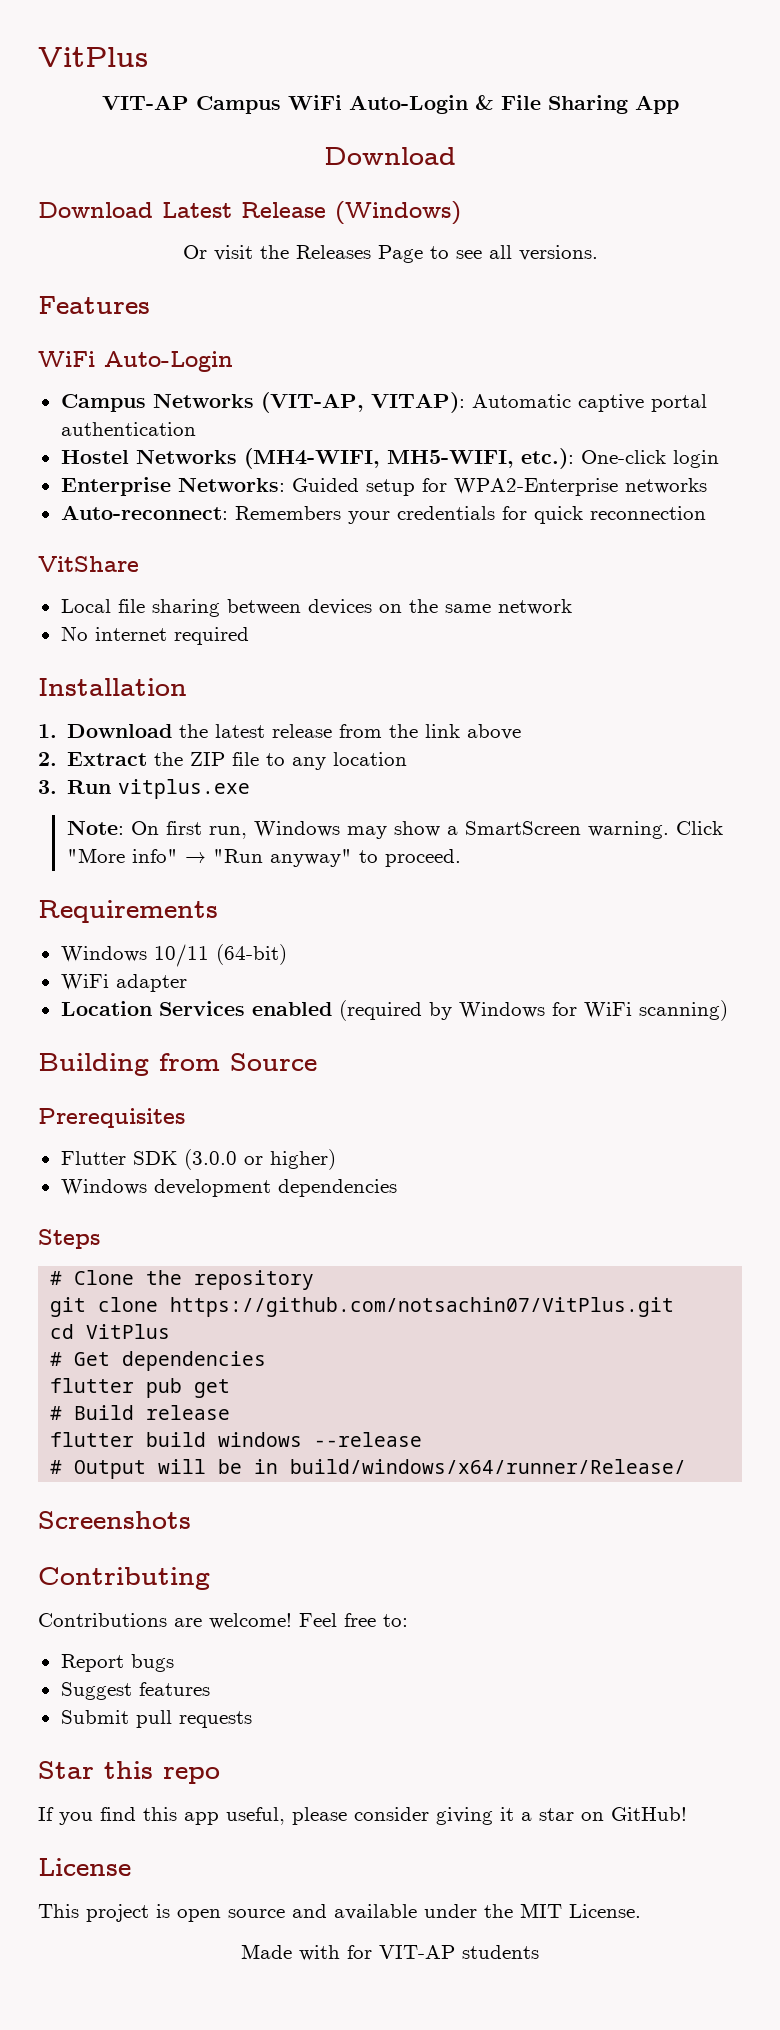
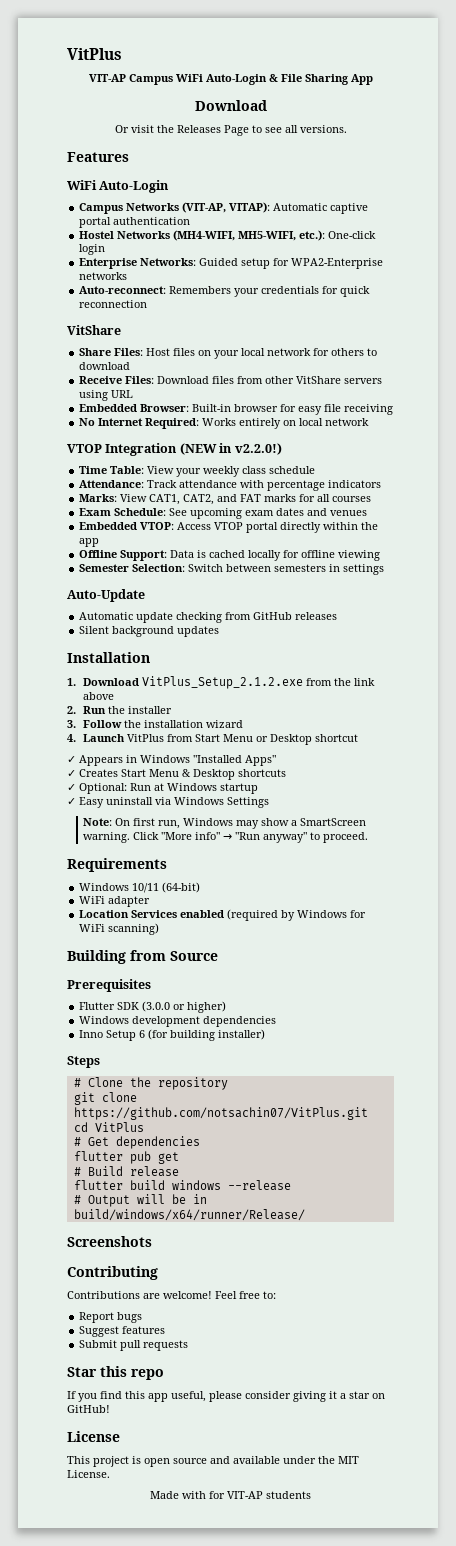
- Download Latest Release (Windows)
- Local file sharing between devices on the same network
- No internet required
+ Share Files: Host files on your local network for others to download
+ Receive Files: Download files from other VitShare servers using URL
+ Embedded Browser: Built-in browser for easy file receiving
+ No Internet Required: Works entirely on local network
+ VTOP Integration (NEW in v2.2.0!)
+ Time Table: View your weekly class schedule
+ Attendance: Track attendance with percentage indicators
+ Marks: View CAT1, CAT2, and FAT marks for all courses
+ Exam Schedule: See upcoming exam dates and venues
+ Embedded VTOP: Access VTOP portal directly within the app
+ Offline Support: Data is cached locally for offline viewing
+ Semester Selection: Switch between semesters in settings
+ Auto-Update
+ Automatic update checking from GitHub releases
+ Silent background updates
- 1. Download the latest release from the link above
+ 1. Download VitPlus_Setup_2.1.2.exe from the link above
- 2. Extract the ZIP file to any location
- 3. Run vitplus.exe
+ 2. Run the installer
+ 3. Follow the installation wizard
+ 4. Launch VitPlus from Start Menu or Desktop shortcut
+ ✓ Appears in Windows "Installed Apps"
+ ✓ Creates Start Menu & Desktop shortcuts
+ ✓ Optional: Run at Windows startup
+ ✓ Easy uninstall via Windows Settings
+ Inno Setup 6 (for building installer)

